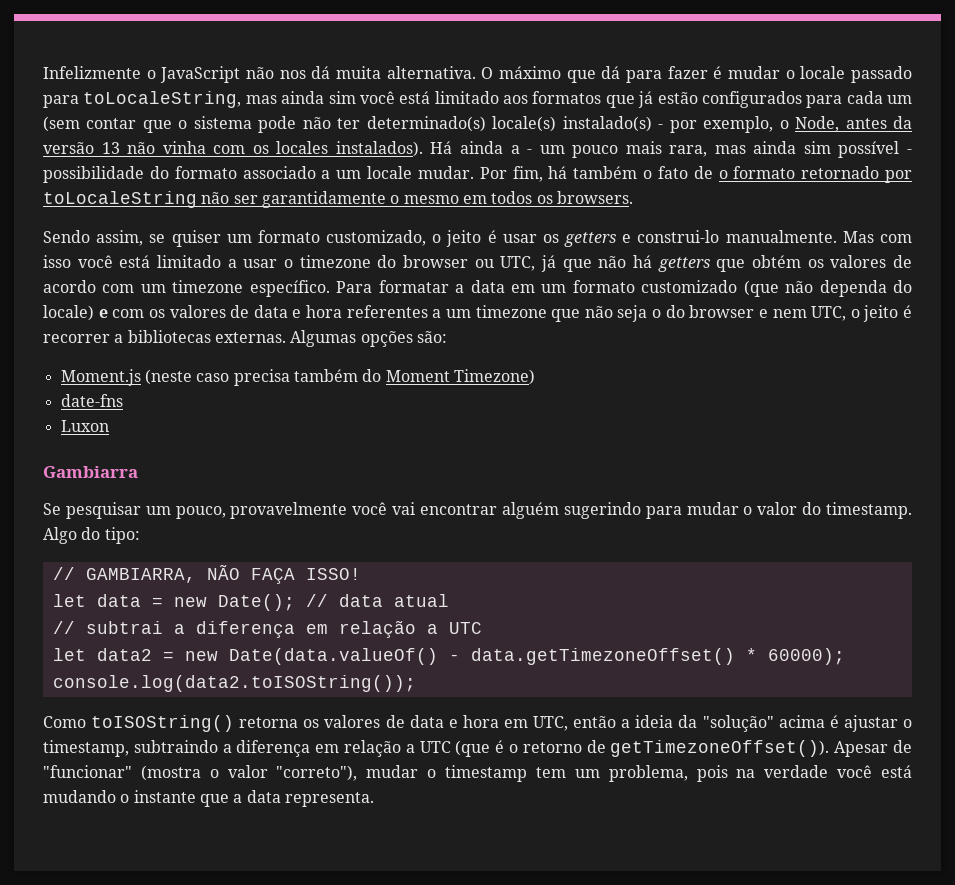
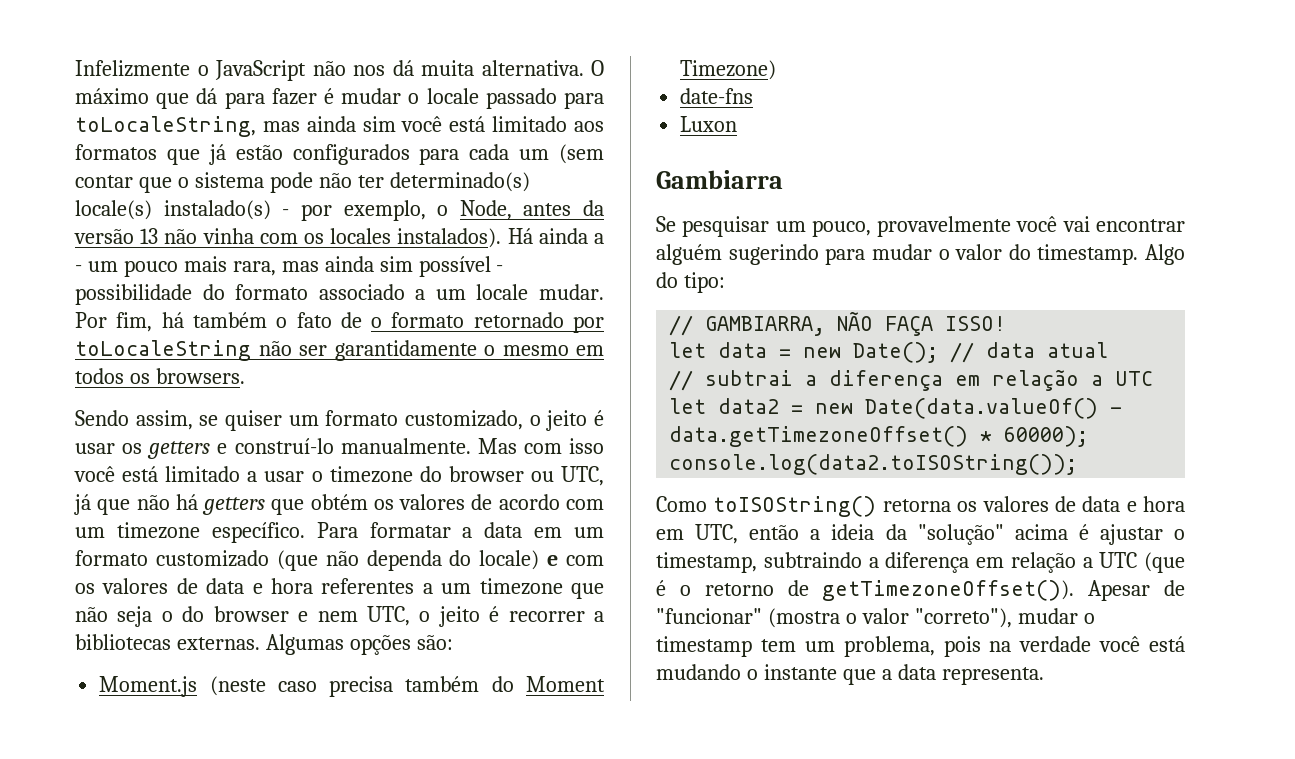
- Sendo assim, se quiser um formato customizado, o jeito é usar os getters e construi-lo manualmente.
+ Sendo assim, se quiser um formato customizado, o jeito é usar os getters e construí-lo manualmente.

